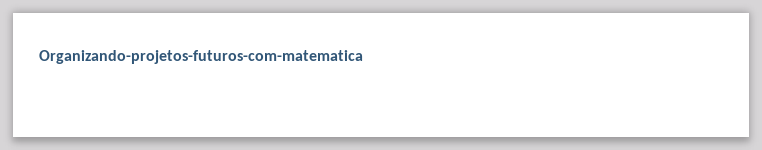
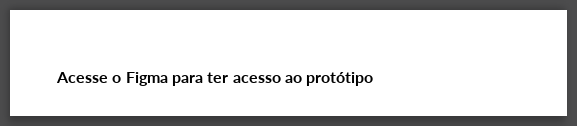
- Organizando-projetos-futuros-com-matematica
+ Acesse o Figma para ter acesso ao protótipo

